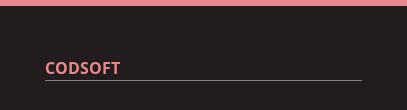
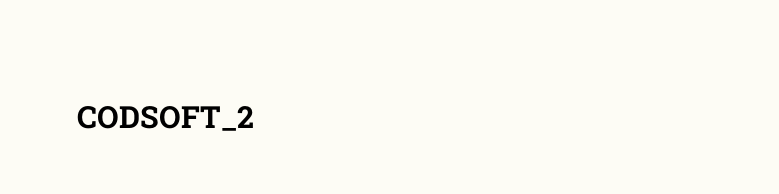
- CODSOFT
+ CODSOFT_2

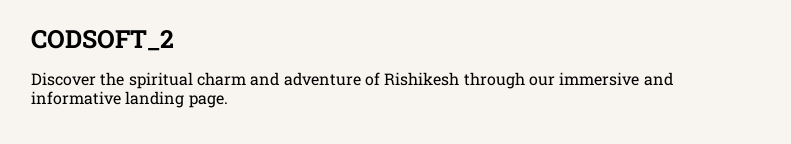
+ Discover the spiritual charm and adventure of Rishikesh through our immersive and informative landing page.

